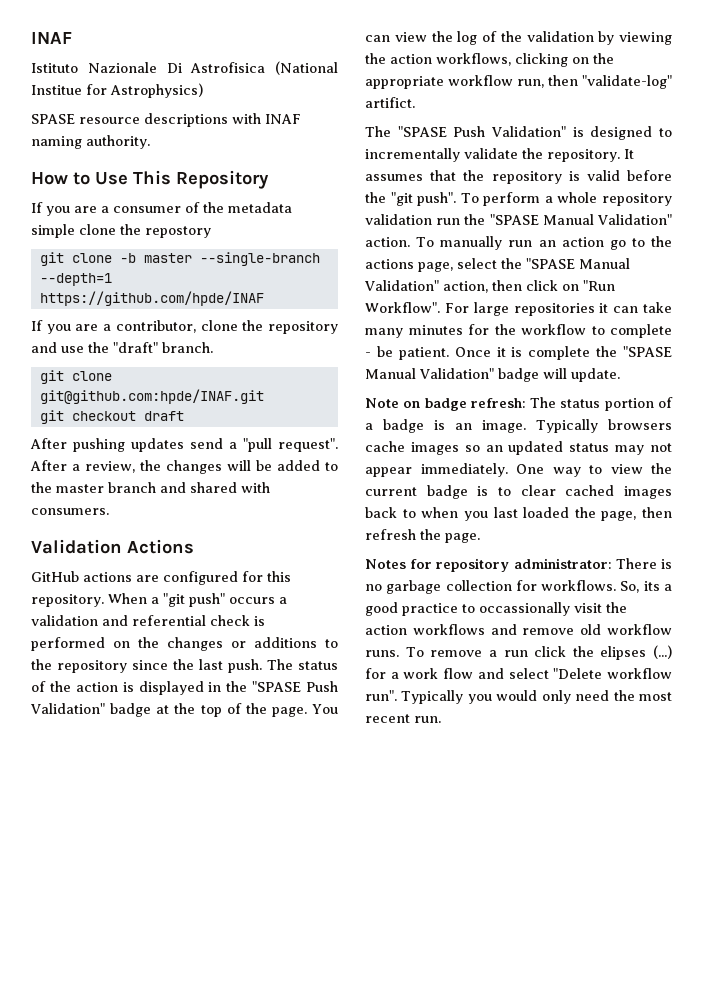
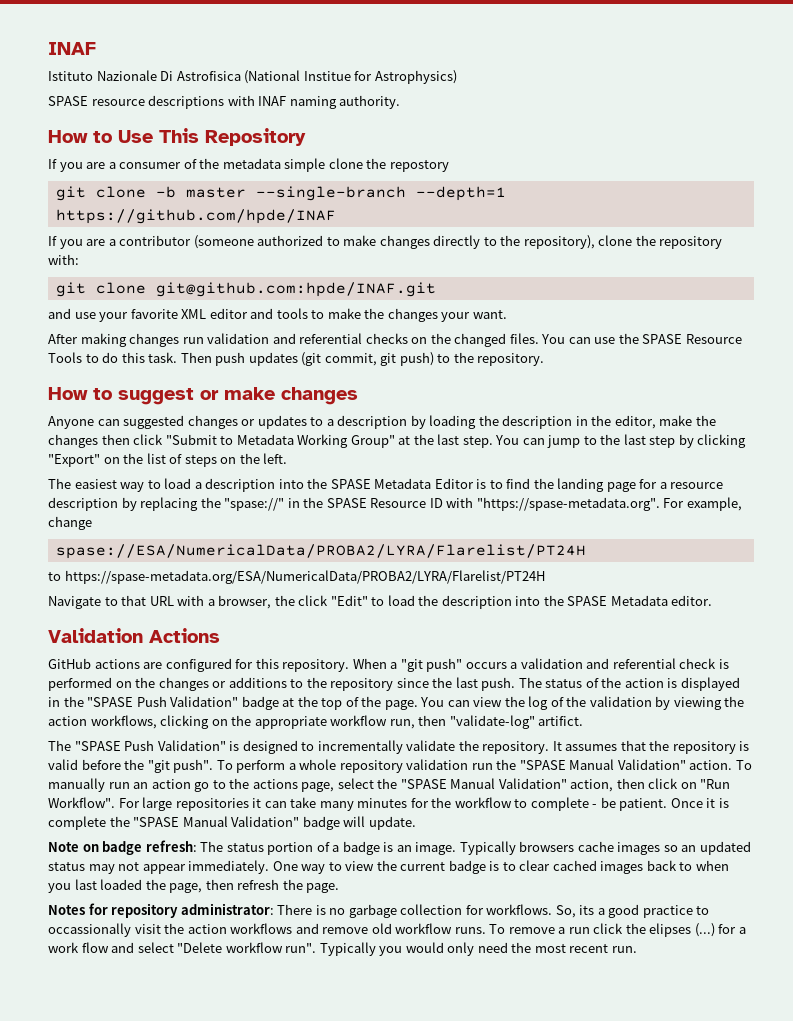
- If you are a contributor, clone the repository and use the "draft" branch.
+ If you are a contributor (someone authorized to make changes directly to the repository), clone the repository with:
  git clone git@github.com:hpde/INAF.git
- git checkout draft
- After pushing updates send a "pull request". After a review, the changes will be added to the master branch and shared with consumers.
+ and use your favorite XML editor and tools to make the changes your want.
+ After making changes run validation and referential checks on the changed files. You can use the SPASE Resource Tools to do this task. Then push updates (git commit, git push) to the repository.
+ How to suggest or make changes
+ Anyone can suggested changes or updates to a description by loading the description in the editor, make the changes then click "Submit to Metadata Working Group" at the last step. You can jump to the last step by clicking "Export" on the list of steps on the left.
+ The easiest way to load a description into the SPASE Metadata Editor is to find the landing page for a resource description by replacing the "spase://" in the SPASE Resource ID with "https://spase-metadata.org". For example, change
+ spase://ESA/NumericalData/PROBA2/LYRA/Flarelist/PT24H
+ to https://spase-metadata.org/ESA/NumericalData/PROBA2/LYRA/Flarelist/PT24H
+ Navigate to that URL with a browser, the click "Edit" to load the description into the SPASE Metadata editor.

